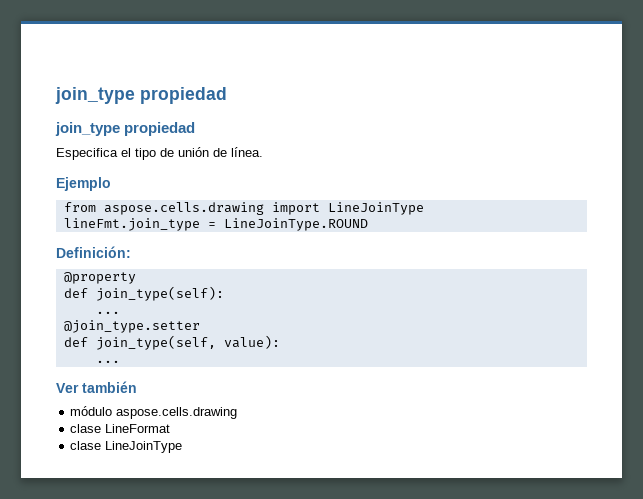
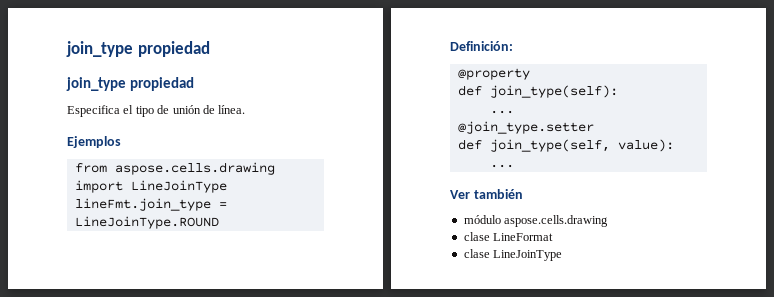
- Ejemplo
+ Ejemplos

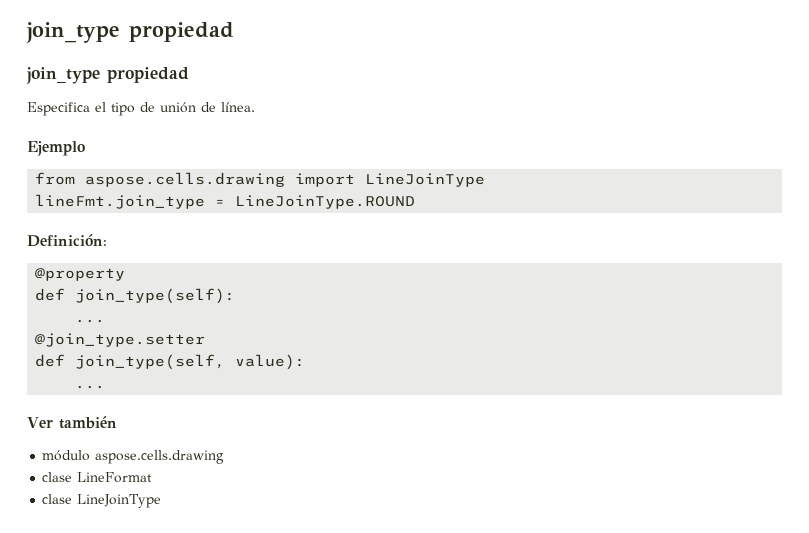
- Ejemplos
+ Ejemplo

